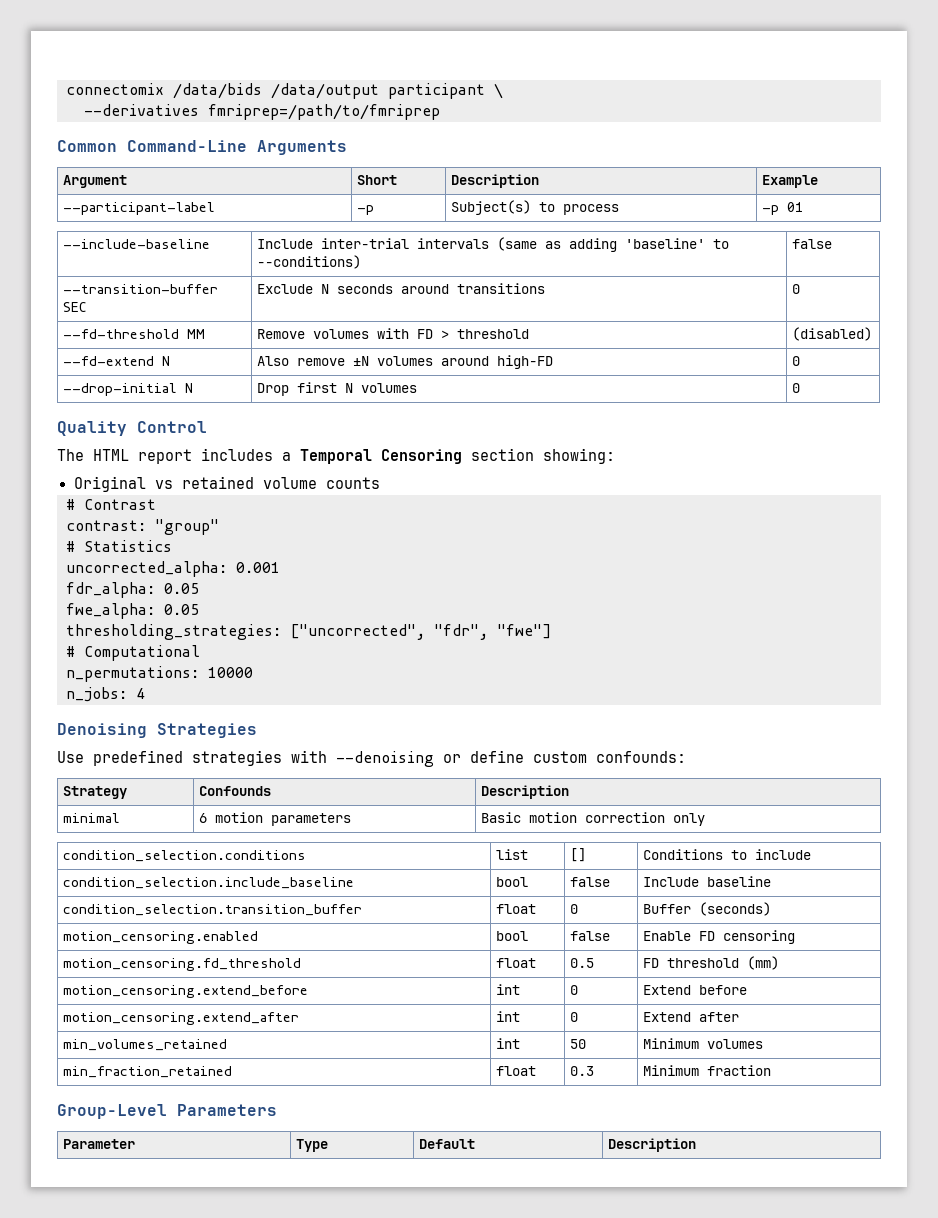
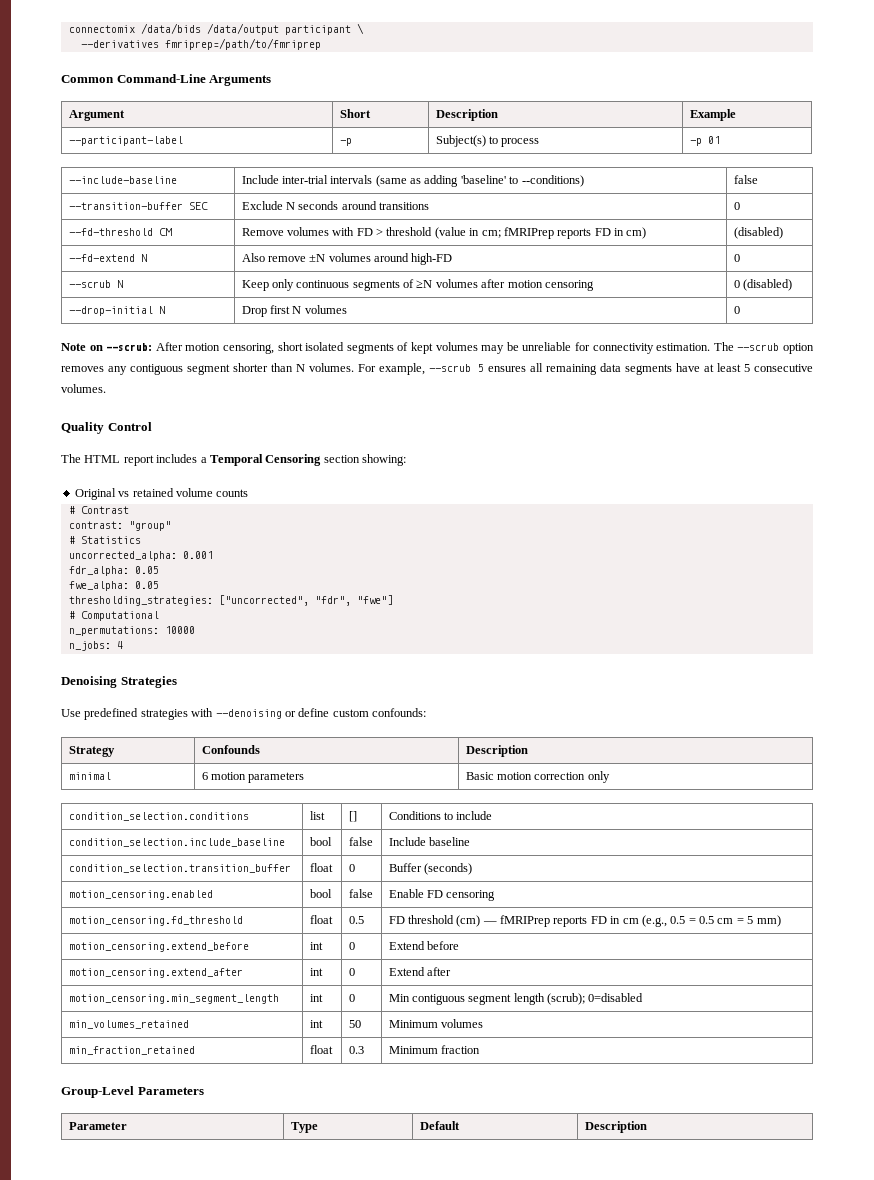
- --fd-threshold MM | Remove volumes with FD > threshold | (disabled)
+ --fd-threshold CM | Remove volumes with FD > threshold (value in cm; fMRIPrep reports FD in cm) | (disabled)
+ --scrub N | Keep only continuous segments of ≥N volumes after motion censoring | 0 (disabled)
+ Note on --scrub: After motion censoring, short isolated segments of kept volumes may be unreliable for connectivity estimation. The --scrub option removes any contiguous segment shorter than N volumes. For example, --scrub 5 ensures all remaining data segments have at least 5 consecutive volumes.
- motion_censoring.fd_threshold | float | 0.5 | FD threshold (mm)
+ motion_censoring.fd_threshold | float | 0.5 | FD threshold (cm) — fMRIPrep reports FD in cm (e.g., 0.5 = 0.5 cm = 5 mm)
+ motion_censoring.min_segment_length | int | 0 | Min contiguous segment length (scrub); 0=disabled

